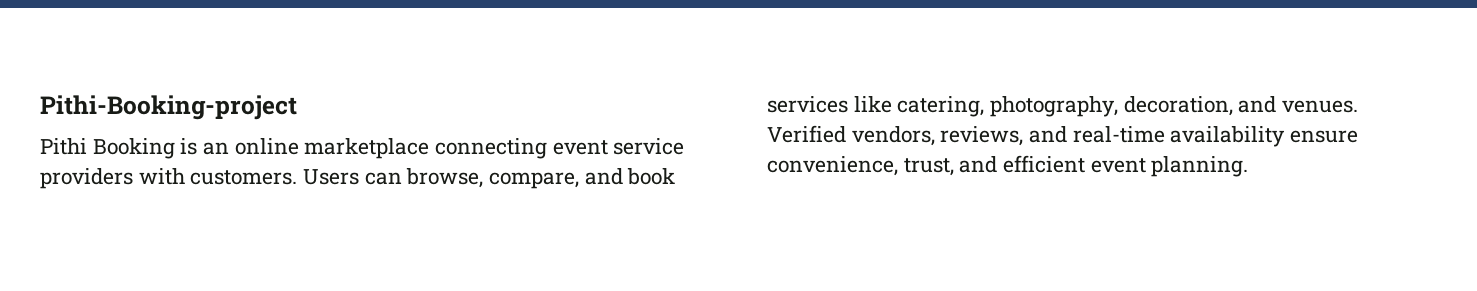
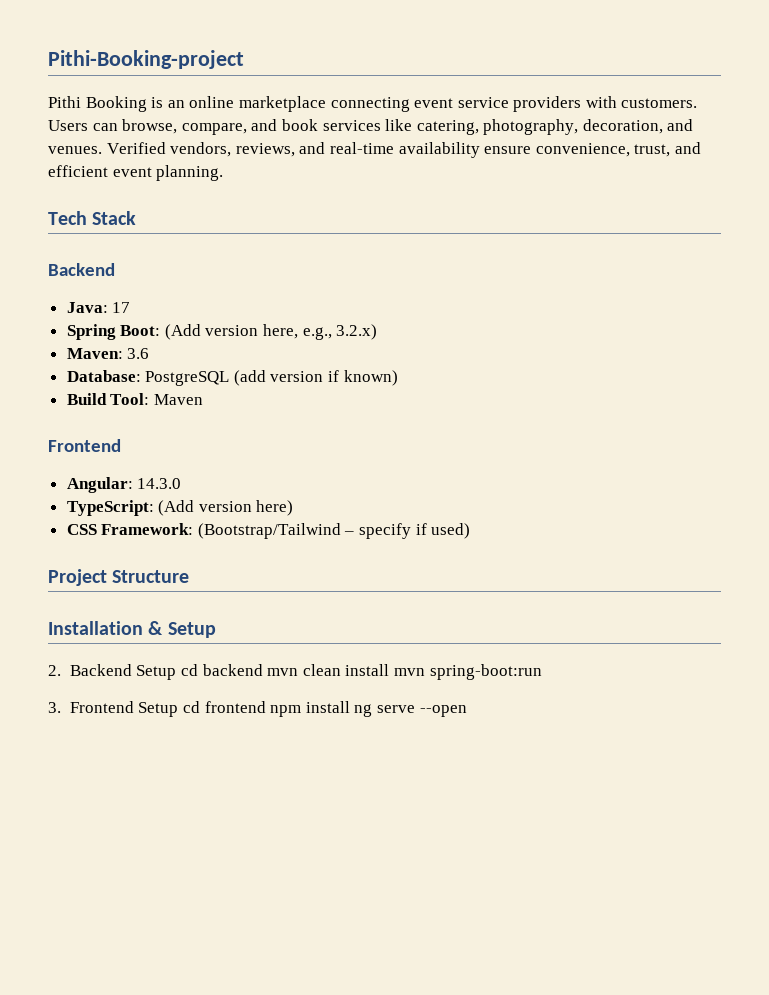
+ Tech Stack
+ Backend
+ Java: 17
+ Spring Boot: (Add version here, e.g., 3.2.x)
+ Maven: 3.6
+ Database: PostgreSQL (add version if known)
+ Build Tool: Maven
+ Frontend
+ Angular: 14.3.0
+ TypeScript: (Add version here)
+ CSS Framework: (Bootstrap/Tailwind – specify if used)
+ Project Structure
+ Installation & Setup
+ 2. Backend Setup cd backend mvn clean install mvn spring-boot:run
+ 3. Frontend Setup cd frontend npm install ng serve --open

